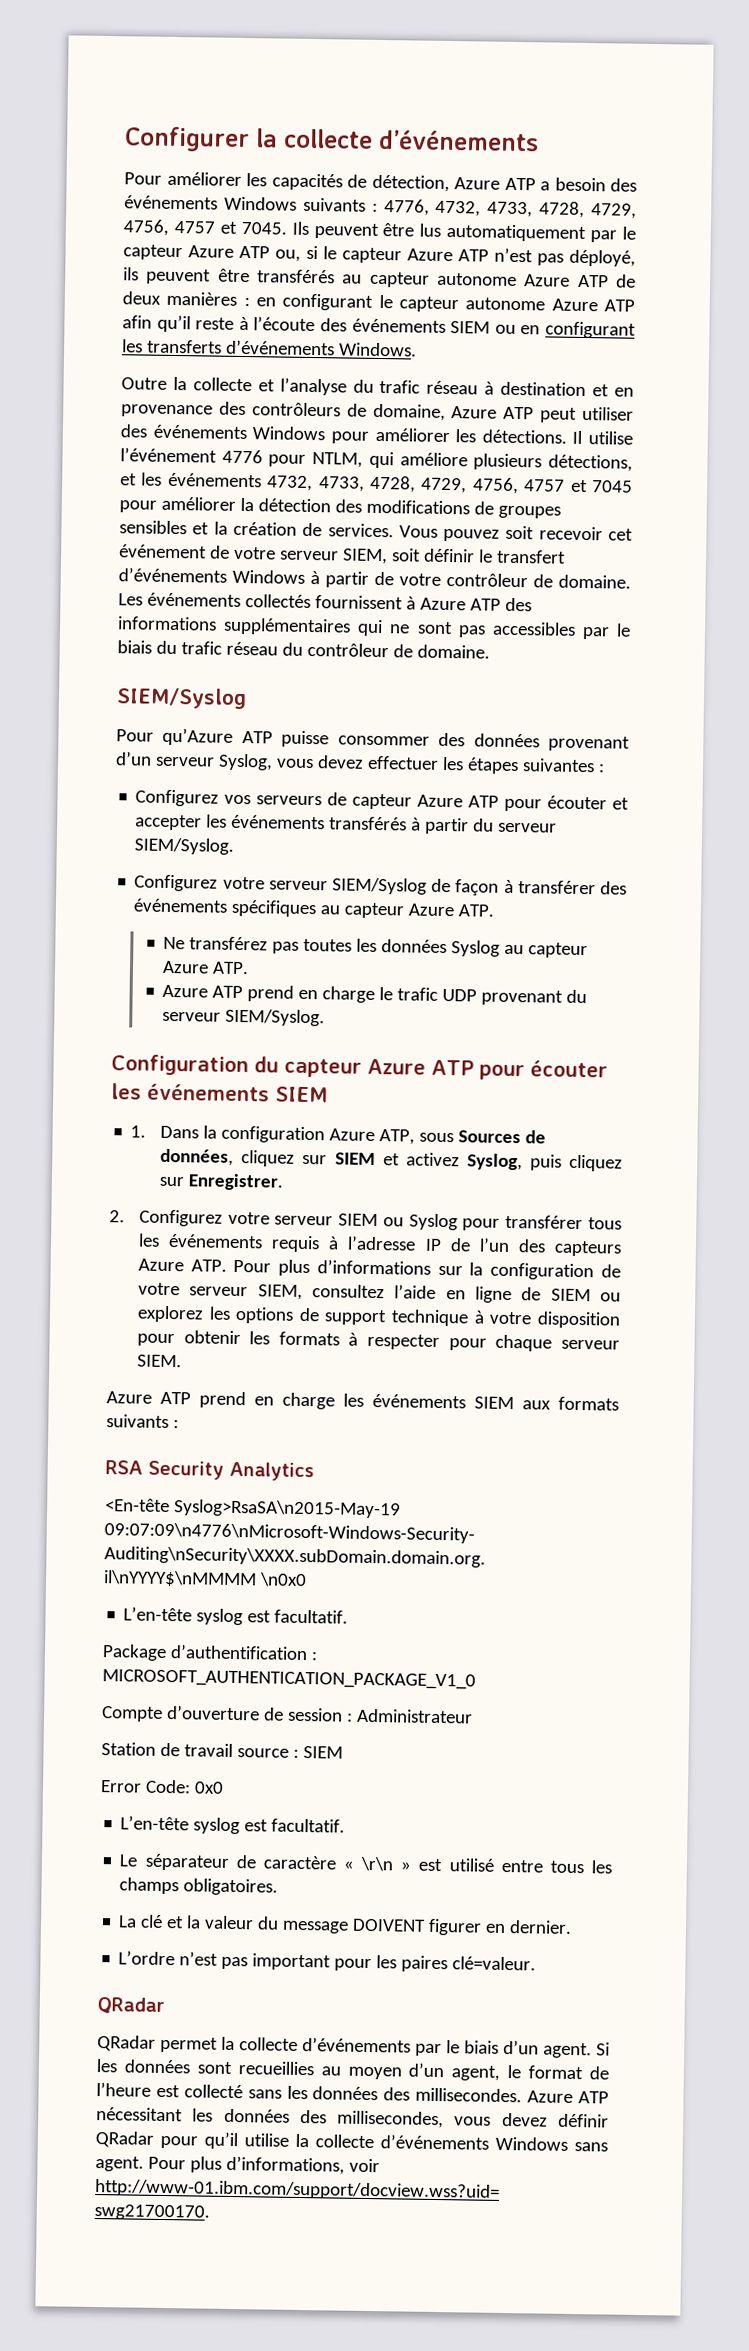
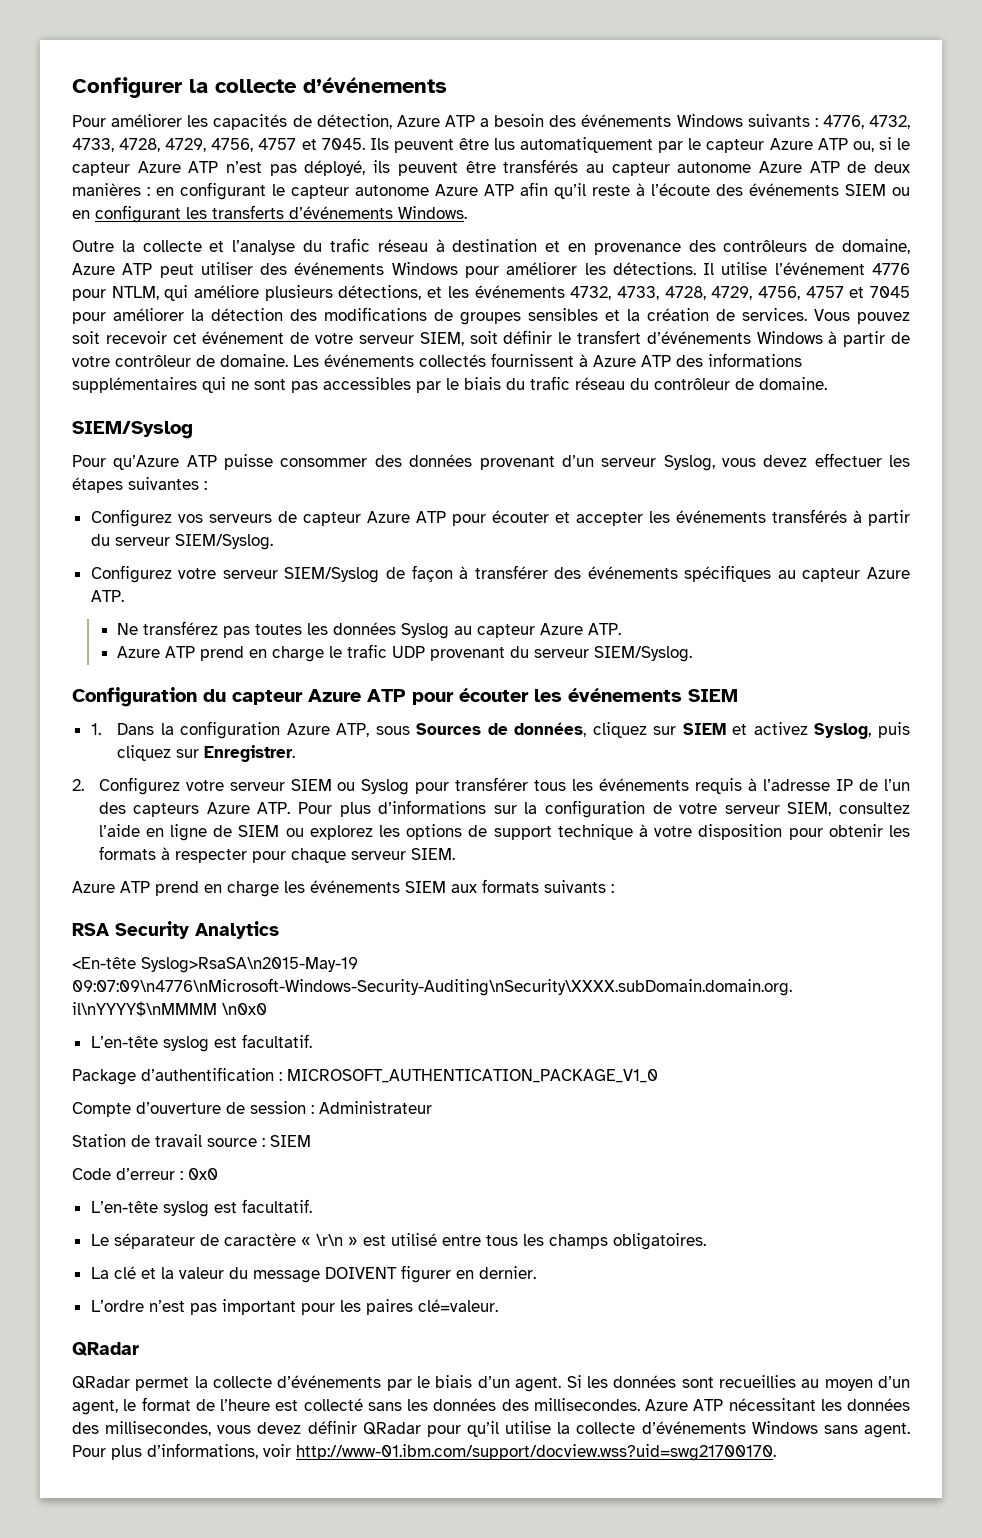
- Error Code: 0x0
+ Code d’erreur : 0x0

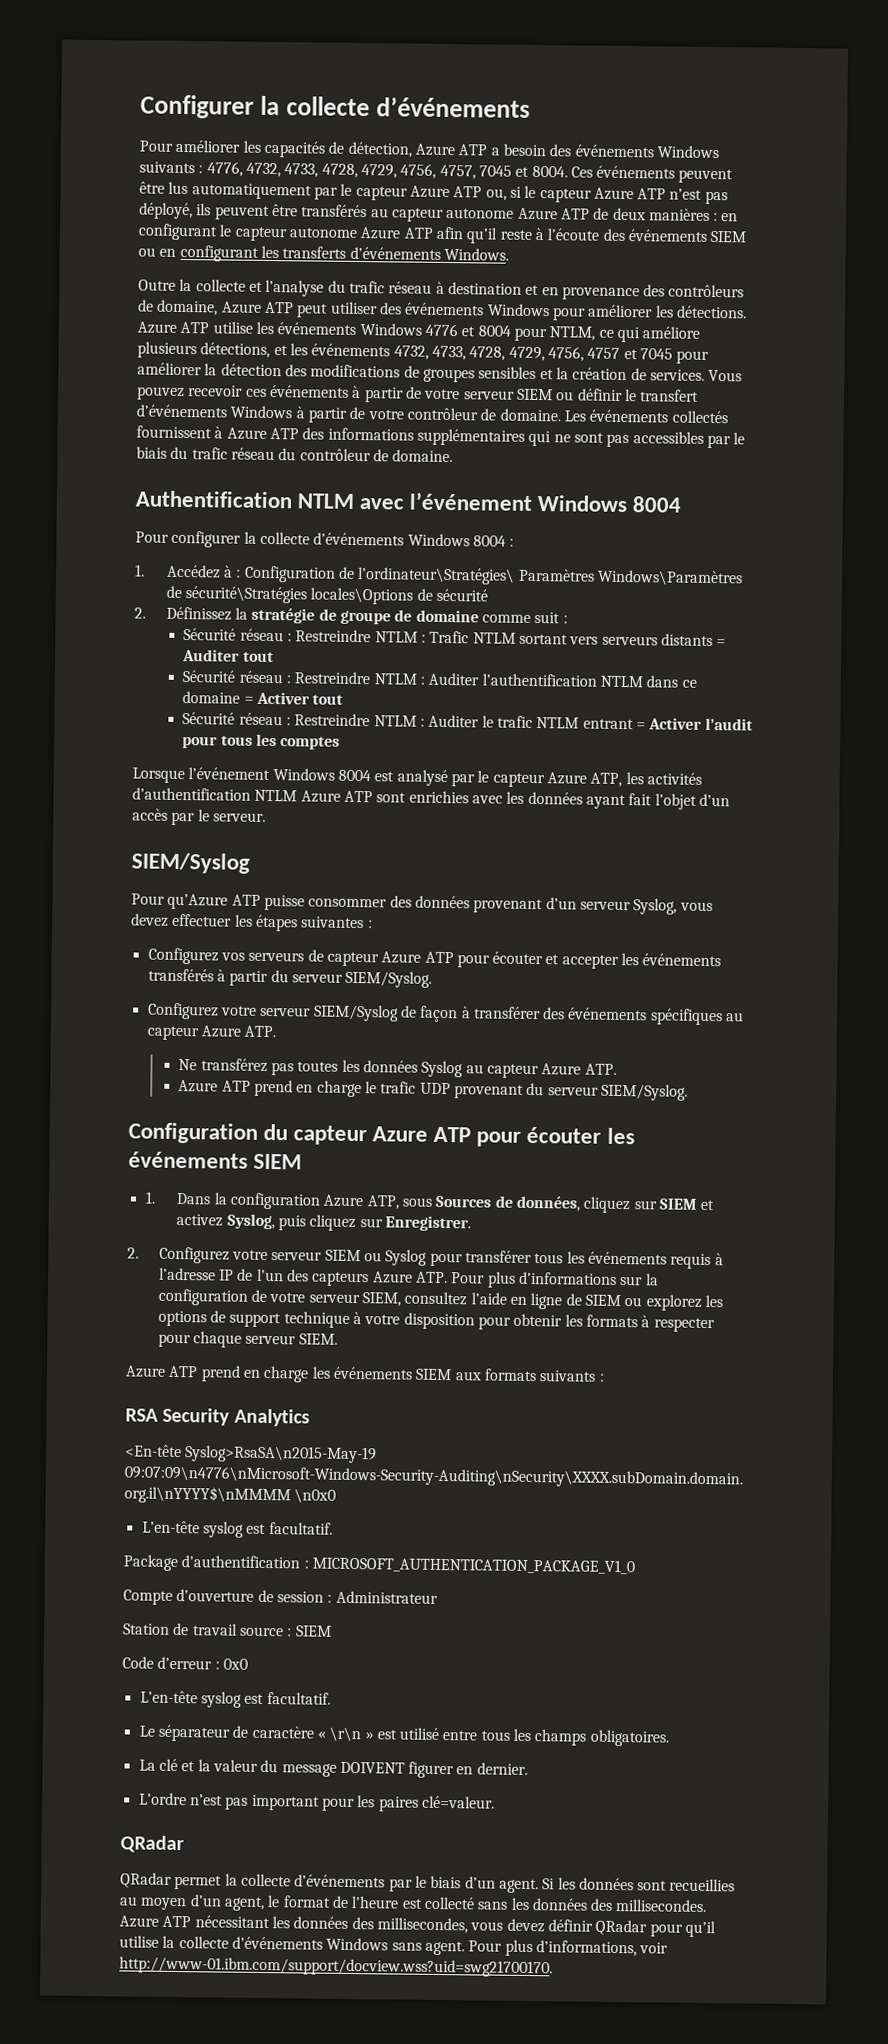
- 4776, 4732, 4733, 4728, 4729, 4756, 4757 et 7045. Ils peuvent être lus automatiquement par le capteur Azure ATP ou, si le capteur Azure ATP n’est pas déployé, ils peuvent être transférés au capteur autonome Azure ATP de deux manières :
+ 4776, 4732, 4733, 4728, 4729, 4756, 4757, 7045 et 8004. Ces événements peuvent être lus automatiquement par le capteur Azure ATP ou, si le capteur Azure ATP n’est pas déployé, ils peuvent être transférés au capteur autonome Azure ATP de deux manières :
- Il utilise l’événement 4776 pour NTLM, qui améliore plusieurs détections, et les événements 4732, 4733, 4728, 4729, 4756, 4757 et 7045 pour améliorer la détection des modifications de groupes sensibles et la création de services.
+ Azure ATP utilise les événements Windows 4776 et 8004 pour NTLM, ce qui améliore plusieurs détections, et les événements 4732, 4733, 4728, 4729, 4756, 4757 et 7045 pour améliorer la détection des modifications de groupes sensibles et la création de services.
- Vous pouvez soit recevoir cet événement de votre serveur SIEM, soit définir le transfert d’événements Windows à partir de votre contrôleur de domaine.
+ Vous pouvez recevoir ces événements à partir de votre serveur SIEM ou définir le transfert d’événements Windows à partir de votre contrôleur de domaine.
+ Authentification NTLM avec l’événement Windows 8004
+ Pour configurer la collecte d’événements Windows 8004 :
+ 1. Accédez à : Configuration de l’ordinateur\Stratégies\ Paramètres Windows\Paramètres de sécurité\Stratégies locales\Options de sécurité
+ 2. Définissez la stratégie de groupe de domaine comme suit :
+ Sécurité réseau : Restreindre NTLM : Trafic NTLM sortant vers serveurs distants = Auditer tout
+ Sécurité réseau : Restreindre NTLM : Auditer l’authentification NTLM dans ce domaine = Activer tout
+ Sécurité réseau : Restreindre NTLM : Auditer le trafic NTLM entrant = Activer l’audit pour tous les comptes
+ Lorsque l’événement Windows 8004 est analysé par le capteur Azure ATP, les activités d’authentification NTLM Azure ATP sont enrichies avec les données ayant fait l’objet d’un accès par le serveur.

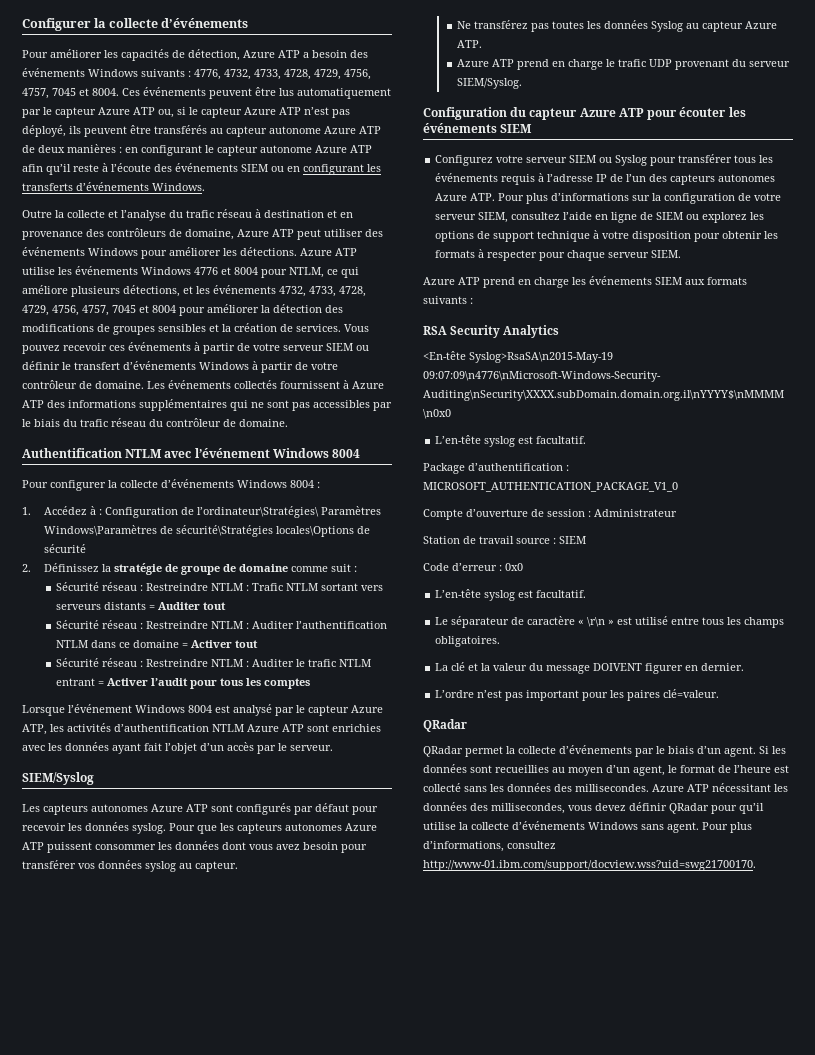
- Azure ATP utilise les événements Windows 4776 et 8004 pour NTLM, ce qui améliore plusieurs détections, et les événements 4732, 4733, 4728, 4729, 4756, 4757 et 7045 pour améliorer la détection des modifications de groupes sensibles et la création de services.
+ Azure ATP utilise les événements Windows 4776 et 8004 pour NTLM, ce qui améliore plusieurs détections, et les événements 4732, 4733, 4728, 4729, 4756, 4757, 7045 et 8004 pour améliorer la détection des modifications de groupes sensibles et la création de services.
- Pour qu’Azure ATP puisse consommer des données provenant d’un serveur Syslog, vous devez effectuer les étapes suivantes :
- Configurez vos serveurs de capteur Azure ATP pour écouter et accepter les événements transférés à partir du serveur SIEM/Syslog.
- Configurez votre serveur SIEM/Syslog de façon à transférer des événements spécifiques au capteur Azure ATP.
+ Les capteurs autonomes Azure ATP sont configurés par défaut pour recevoir les données syslog. Pour que les capteurs autonomes Azure ATP puissent consommer les données dont vous avez besoin pour transférer vos données syslog au capteur.
- 1. Dans la configuration Azure ATP, sous Sources de données, cliquez sur SIEM et activez Syslog, puis cliquez sur Enregistrer.
- 2. Configurez votre serveur SIEM ou Syslog pour transférer tous les événements requis à l’adresse IP de l’un des capteurs Azure ATP. Pour plus d’informations sur la configuration de votre serveur SIEM, consultez l’aide en ligne de SIEM ou explorez les options de support technique à votre disposition pour obtenir les formats à respecter pour chaque serveur SIEM.
+ Configurez votre serveur SIEM ou Syslog pour transférer tous les événements requis à l’adresse IP de l’un des capteurs autonomes Azure ATP. Pour plus d’informations sur la configuration de votre serveur SIEM, consultez l’aide en ligne de SIEM ou explorez les options de support technique à votre disposition pour obtenir les formats à respecter pour chaque serveur SIEM.
- Pour plus d’informations, voir http://www-01.ibm.com/support/docview.wss?uid=swg21700170.
+ Pour plus d’informations, consultez http://www-01.ibm.com/support/docview.wss?uid=swg21700170.

